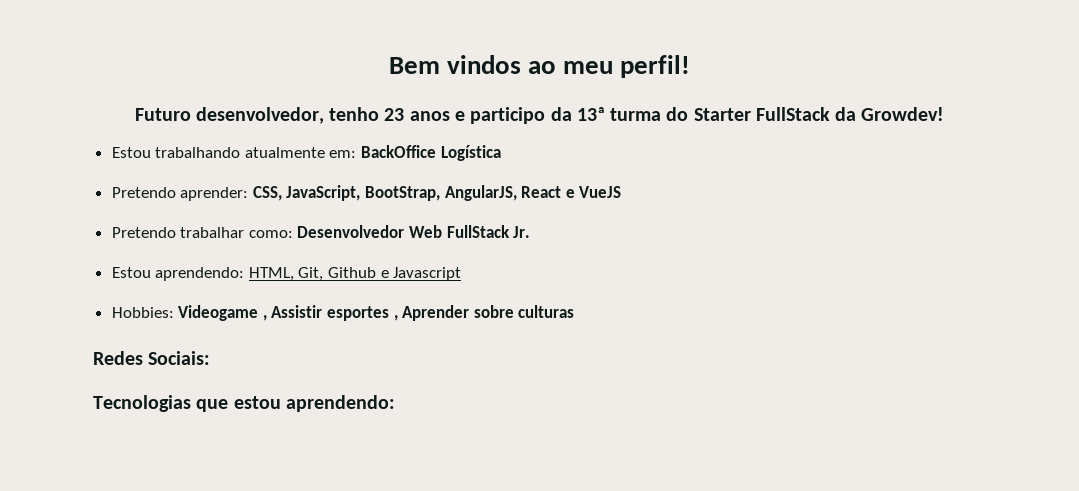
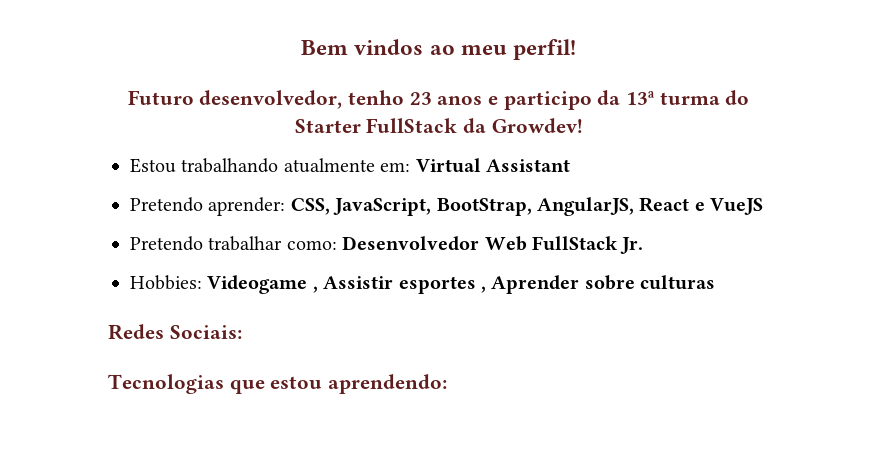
- Estou trabalhando atualmente em: BackOffice Logística
+ Estou trabalhando atualmente em: Virtual Assistant
- Estou aprendendo: HTML, Git, Github e Javascript

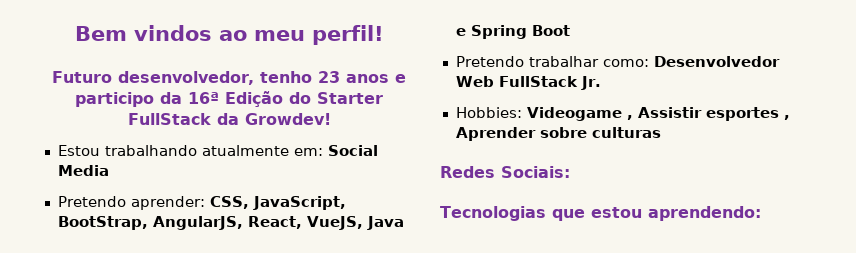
- Futuro desenvolvedor, tenho 23 anos e participo da 13ª turma do Starter FullStack da Growdev!
+ Futuro desenvolvedor, tenho 23 anos e participo da 16ª Edição do Starter FullStack da Growdev!
- Estou trabalhando atualmente em: Virtual Assistant
+ Estou trabalhando atualmente em: Social Media
- Pretendo aprender: CSS, JavaScript, BootStrap, AngularJS, React e VueJS
+ Pretendo aprender: CSS, JavaScript, BootStrap, AngularJS, React, VueJS, Java e Spring Boot

